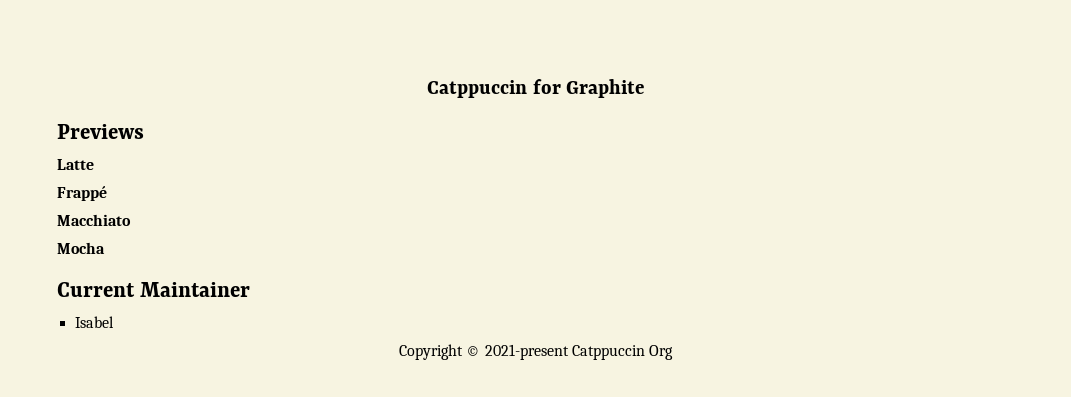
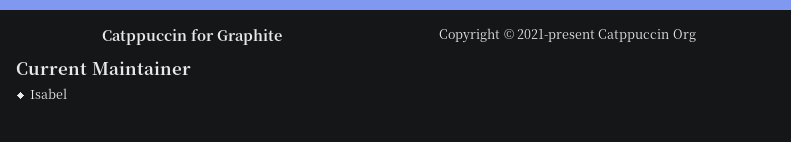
- Previews
- Latte
- Frappé
- Macchiato
- Mocha

